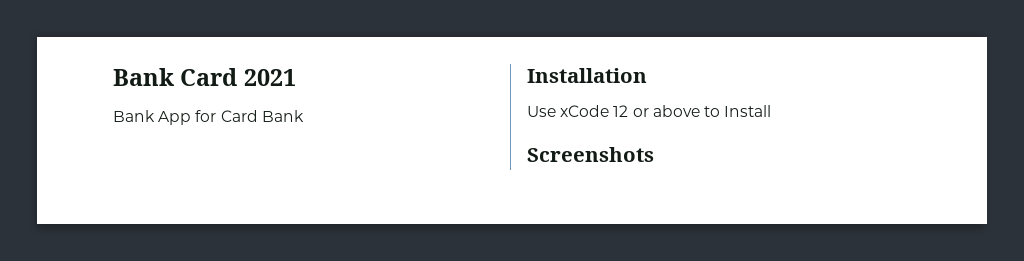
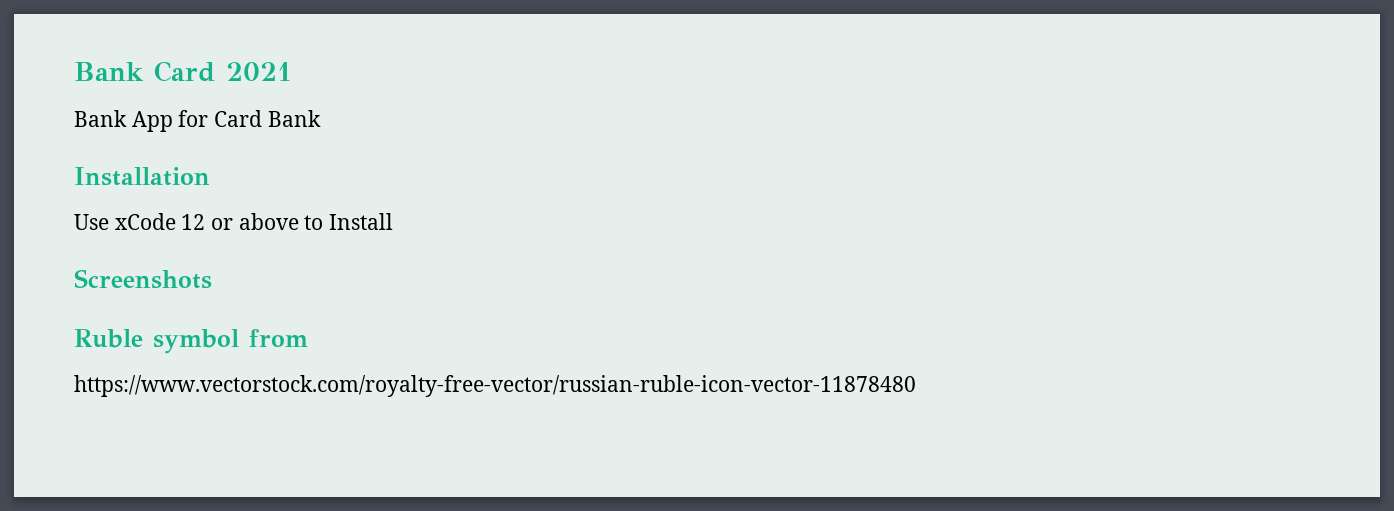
+ Ruble symbol from
+ https://www.vectorstock.com/royalty-free-vector/russian-ruble-icon-vector-11878480

